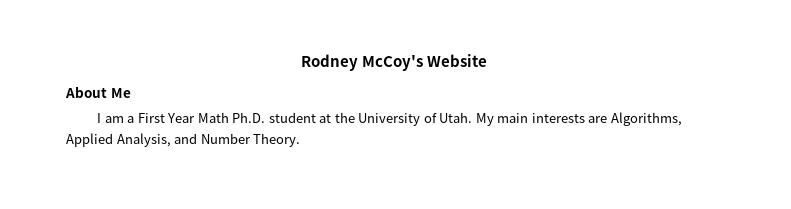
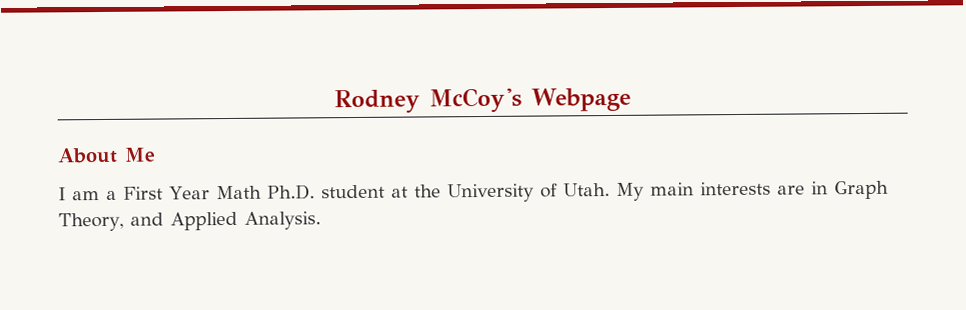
- Rodney McCoy's Website
+ Rodney McCoy's Webpage
- My main interests are Algorithms, Applied Analysis, and Number Theory.
+ My main interests are in Graph Theory, and Applied Analysis.

